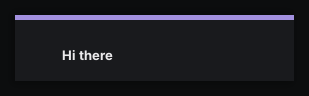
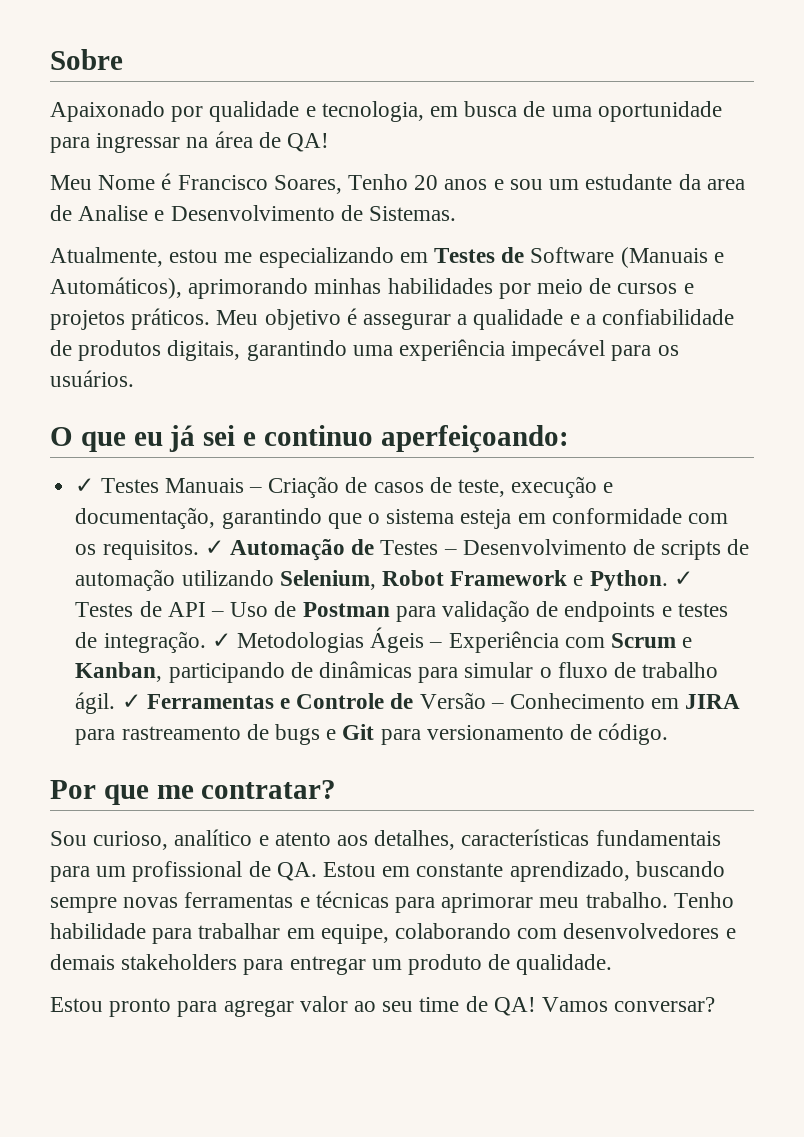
- Hi there
+ Sobre
+ Apaixonado por qualidade e tecnologia, em busca de uma oportunidade para ingressar na área de QA!
+ Meu Nome é Francisco Soares, Tenho 20 anos e sou um estudante da area de Analise e Desenvolvimento de Sistemas.
+ Atualmente, estou me especializando em Testes de Software (Manuais e Automáticos), aprimorando minhas habilidades por meio de cursos e projetos práticos. Meu objetivo é assegurar a qualidade e a confiabilidade de produtos digitais, garantindo uma experiência impecável para os usuários.
+ O que eu já sei e continuo aperfeiçoando:
+ ✓ Testes Manuais – Criação de casos de teste, execução e documentação, garantindo que o sistema esteja em conformidade com os requisitos. ✓ Automação de Testes – Desenvolvimento de scripts de automação utilizando Selenium, Robot Framework e Python. ✓ Testes de API – Uso de Postman para validação de endpoints e testes de integração. ✓ Metodologias Ágeis – Experiência com Scrum e Kanban, participando de dinâmicas para simular o fluxo de trabalho ágil. ✓ Ferramentas e Controle de Versão – Conhecimento em JIRA para rastreamento de bugs e Git para versionamento de código.
+ Por que me contratar?
+ Sou curioso, analítico e atento aos detalhes, características fundamentais para um profissional de QA. Estou em constante aprendizado, buscando sempre novas ferramentas e técnicas para aprimorar meu trabalho. Tenho habilidade para trabalhar em equipe, colaborando com desenvolvedores e demais stakeholders para entregar um produto de qualidade.
+ Estou pronto para agregar valor ao seu time de QA! Vamos conversar?

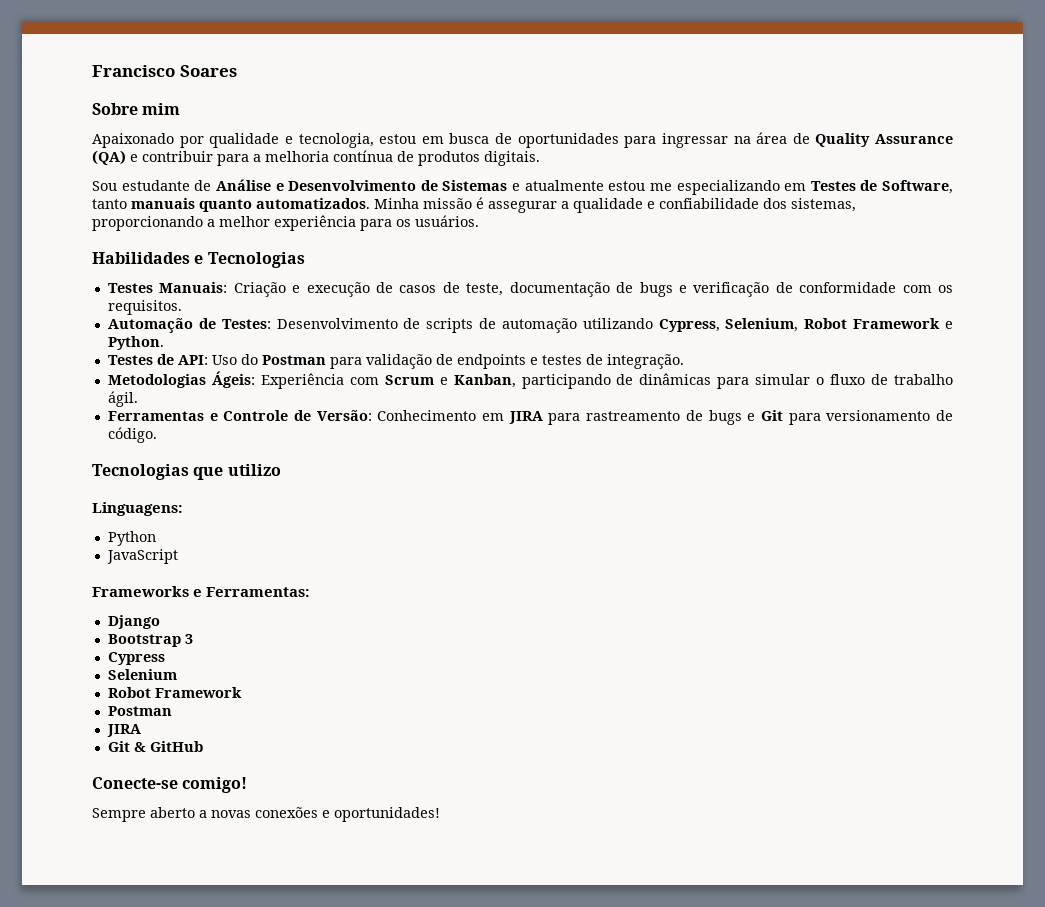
+ Francisco Soares
- Sobre
+ Sobre mim
- Apaixonado por qualidade e tecnologia, em busca de uma oportunidade para ingressar na área de QA!
- Meu Nome é Francisco Soares, Tenho 20 anos e sou um estudante da area de Analise e Desenvolvimento de Sistemas.
- Atualmente, estou me especializando em Testes de Software (Manuais e Automáticos), aprimorando minhas habilidades por meio de cursos e projetos práticos. Meu objetivo é assegurar a qualidade e a confiabilidade de produtos digitais, garantindo uma experiência impecável para os usuários.
- O que eu já sei e continuo aperfeiçoando:
- ✓ Testes Manuais – Criação de casos de teste, execução e documentação, garantindo que o sistema esteja em conformidade com os requisitos. ✓ Automação de Testes – Desenvolvimento de scripts de automação utilizando Selenium, Robot Framework e Python. ✓ Testes de API – Uso de Postman para validação de endpoints e testes de integração. ✓ Metodologias Ágeis – Experiência com Scrum e Kanban, participando de dinâmicas para simular o fluxo de trabalho ágil. ✓ Ferramentas e Controle de Versão – Conhecimento em JIRA para rastreamento de bugs e Git para versionamento de código.
+ Apaixonado por qualidade e tecnologia, estou em busca de oportunidades para ingressar na área de Quality Assurance (QA) e contribuir para a melhoria contínua de produtos digitais.
+ Sou estudante de Análise e Desenvolvimento de Sistemas e atualmente estou me especializando em Testes de Software, tanto manuais quanto automatizados. Minha missão é assegurar a qualidade e confiabilidade dos sistemas, proporcionando a melhor experiência para os usuários.
+ Habilidades e Tecnologias
+ Testes Manuais: Criação e execução de casos de teste, documentação de bugs e verificação de conformidade com os requisitos.
+ Automação de Testes: Desenvolvimento de scripts de automação utilizando Cypress, Selenium, Robot Framework e Python.
+ Testes de API: Uso do Postman para validação de endpoints e testes de integração.
+ Metodologias Ágeis: Experiência com Scrum e Kanban, participando de dinâmicas para simular o fluxo de trabalho ágil.
+ Ferramentas e Controle de Versão: Conhecimento em JIRA para rastreamento de bugs e Git para versionamento de código.
- Por que me contratar?
- Sou curioso, analítico e atento aos detalhes, características fundamentais para um profissional de QA. Estou em constante aprendizado, buscando sempre novas ferramentas e técnicas para aprimorar meu trabalho. Tenho habilidade para trabalhar em equipe, colaborando com desenvolvedores e demais stakeholders para entregar um produto de qualidade.
- Estou pronto para agregar valor ao seu time de QA! Vamos conversar?
+ Tecnologias que utilizo
+ Linguagens:
+ Python
+ JavaScript
+ Frameworks e Ferramentas:
+ Django
+ Bootstrap 3
+ Cypress
+ Selenium
+ Robot Framework
+ Postman
+ JIRA
+ Git & GitHub
+ Conecte-se comigo!
+ Sempre aberto a novas conexões e oportunidades!

